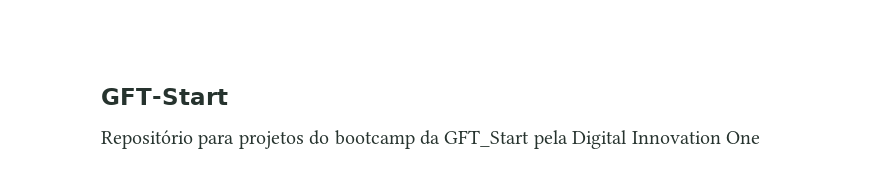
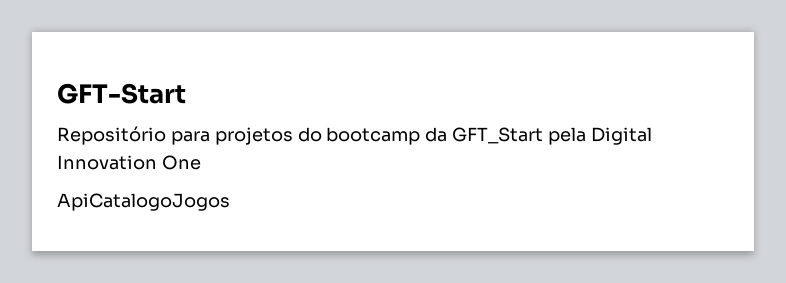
+ ApiCatalogoJogos

